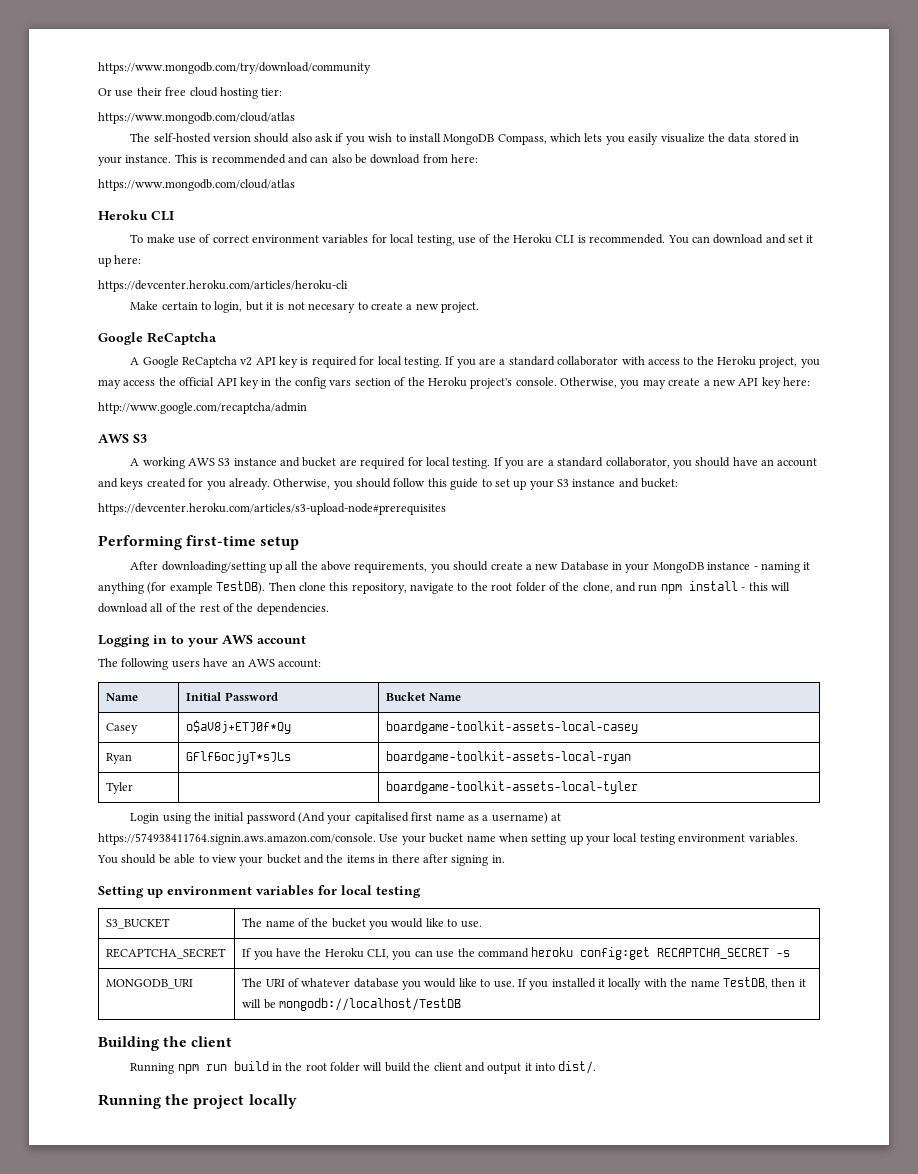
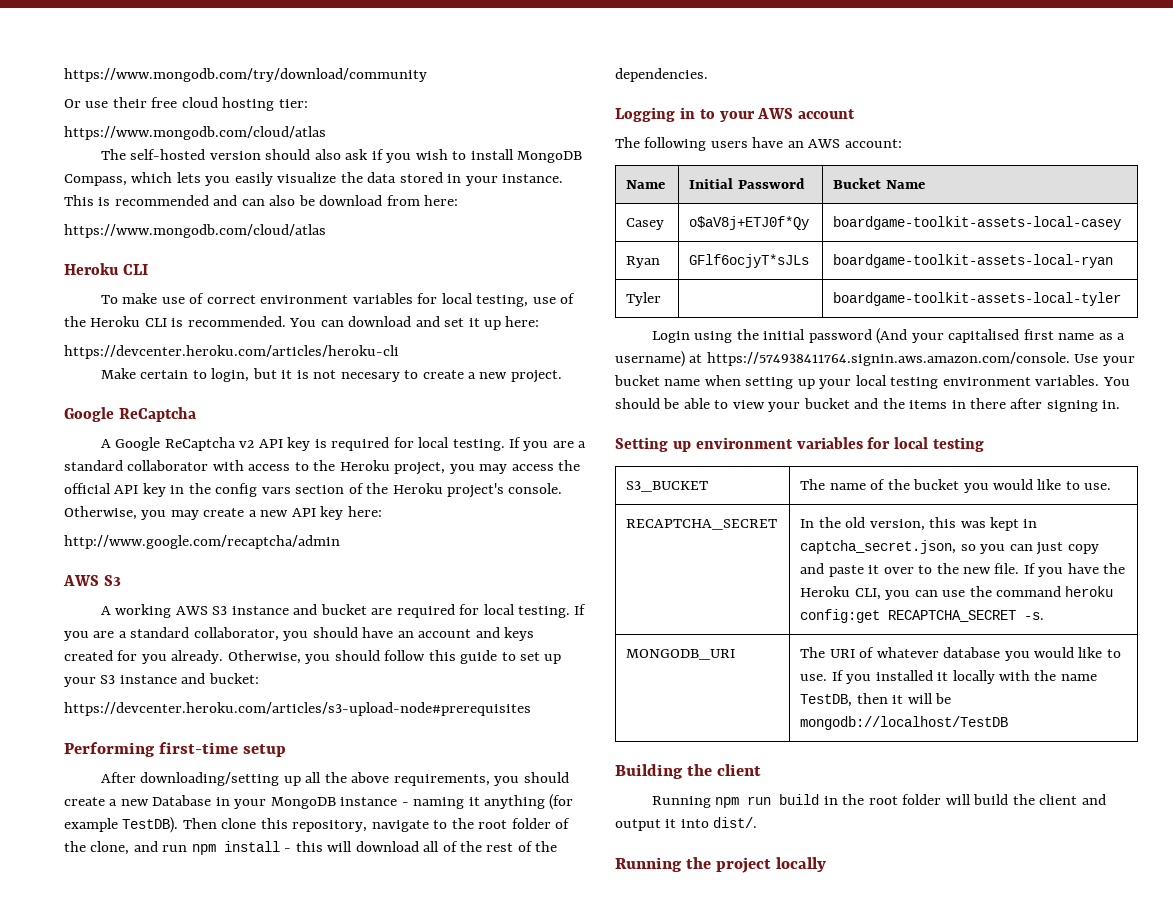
- RECAPTCHA_SECRET | If you have the Heroku CLI, you can use the command heroku config:get RECAPTCHA_SECRET -s
+ RECAPTCHA_SECRET | In the old version, this was kept in captcha_secret.json, so you can just copy and paste it over to the new file. If you have the Heroku CLI, you can use the command heroku config:get RECAPTCHA_SECRET -s.

